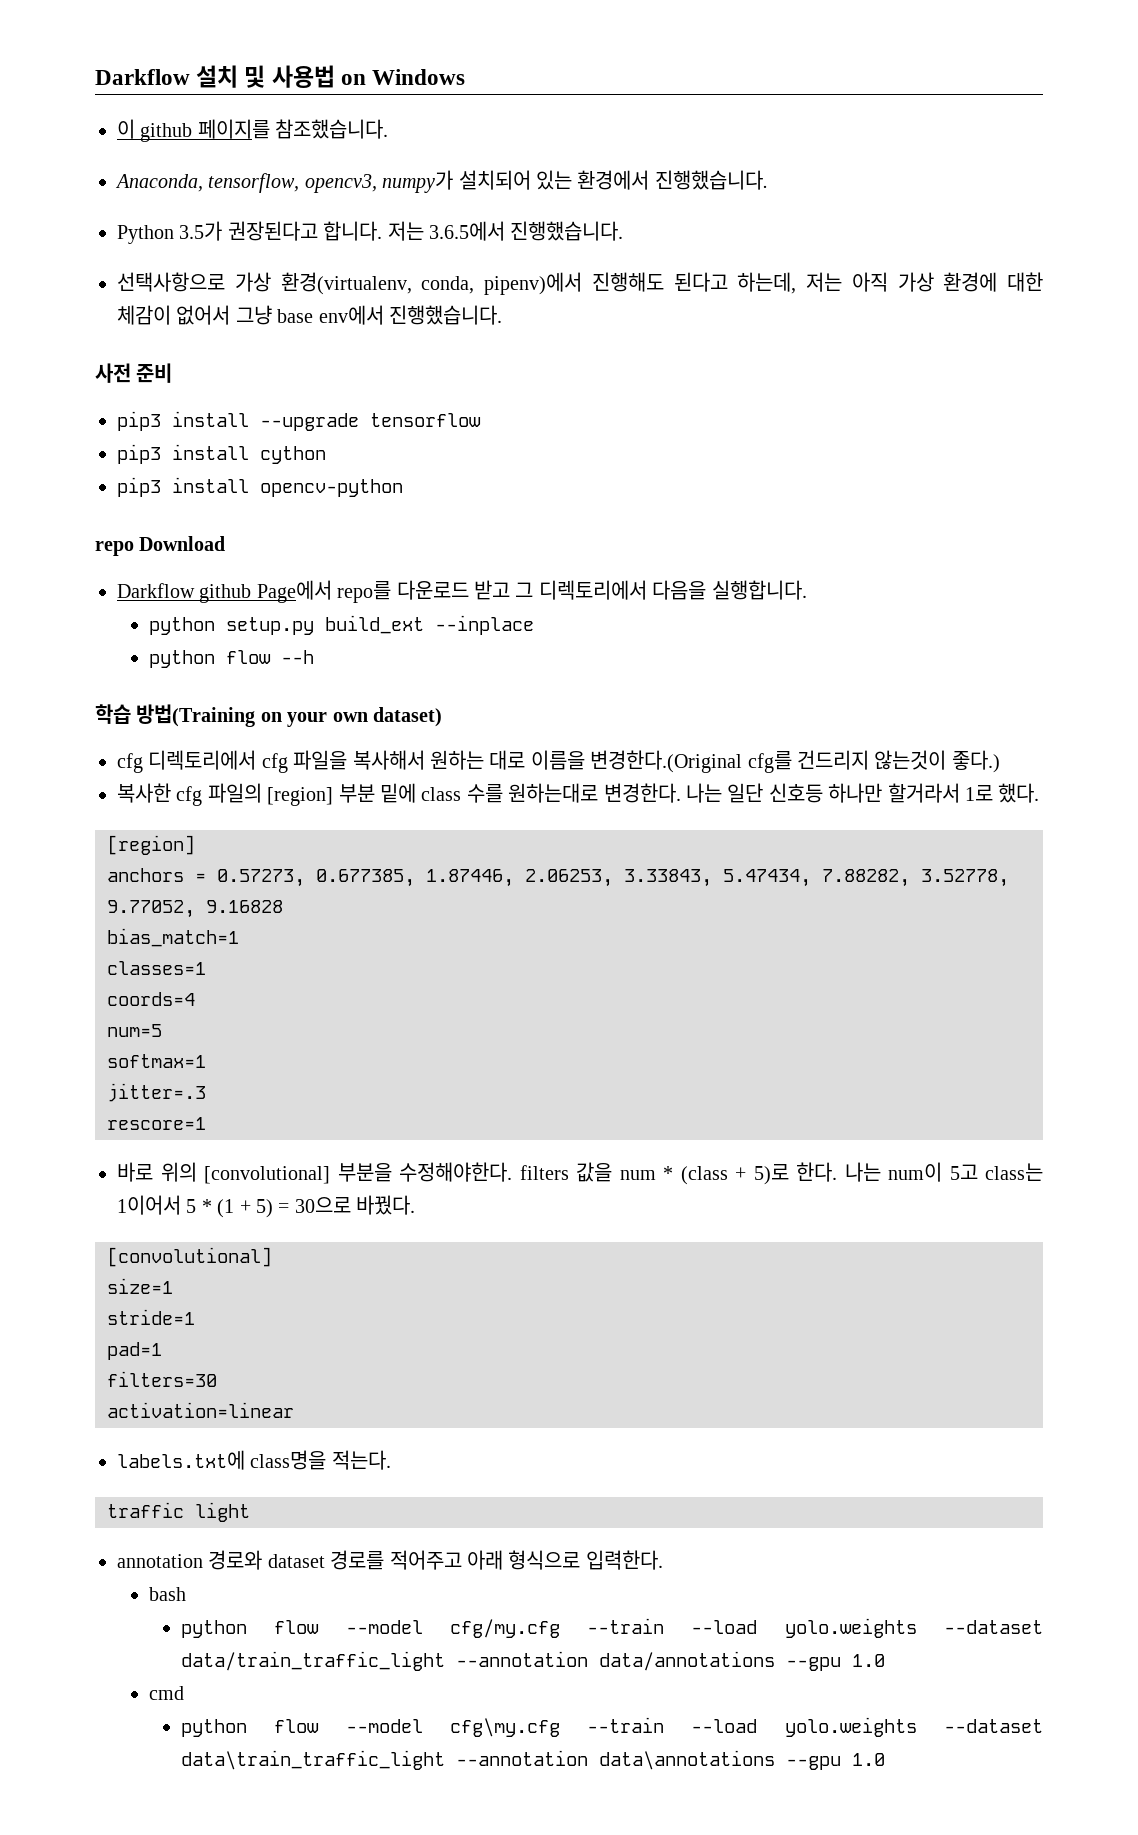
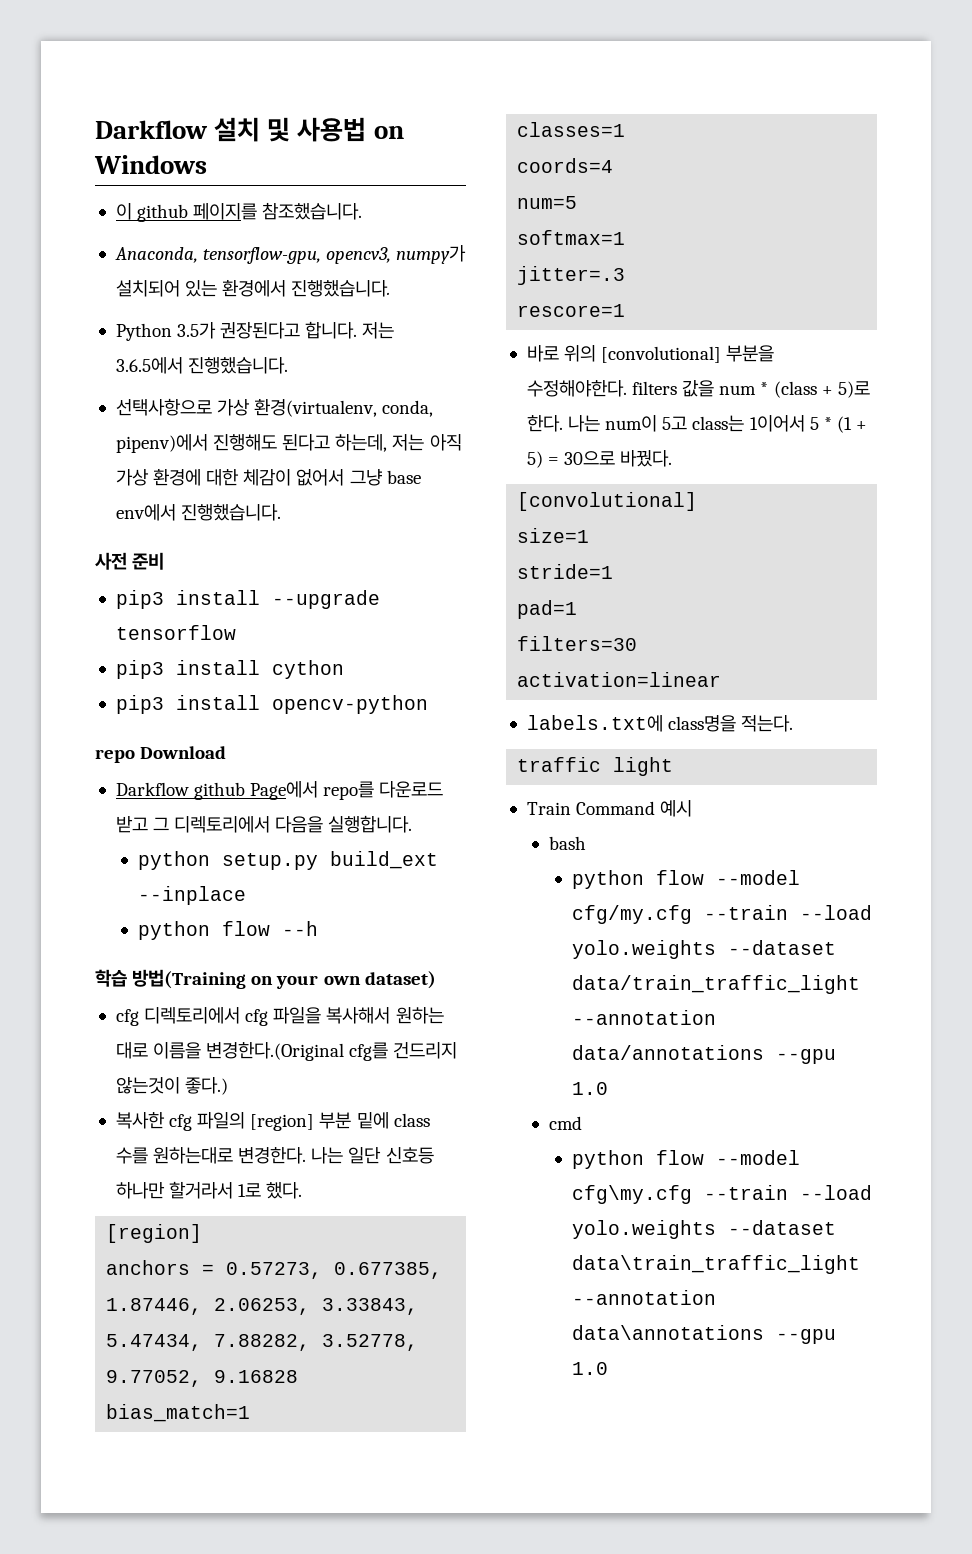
- Anaconda, tensorflow, opencv3, numpy가 설치되어 있는 환경에서 진행했습니다.
+ Anaconda, tensorflow-gpu, opencv3, numpy가 설치되어 있는 환경에서 진행했습니다.
- annotation 경로와 dataset 경로를 적어주고 아래 형식으로 입력한다.
+ Train Command 예시

